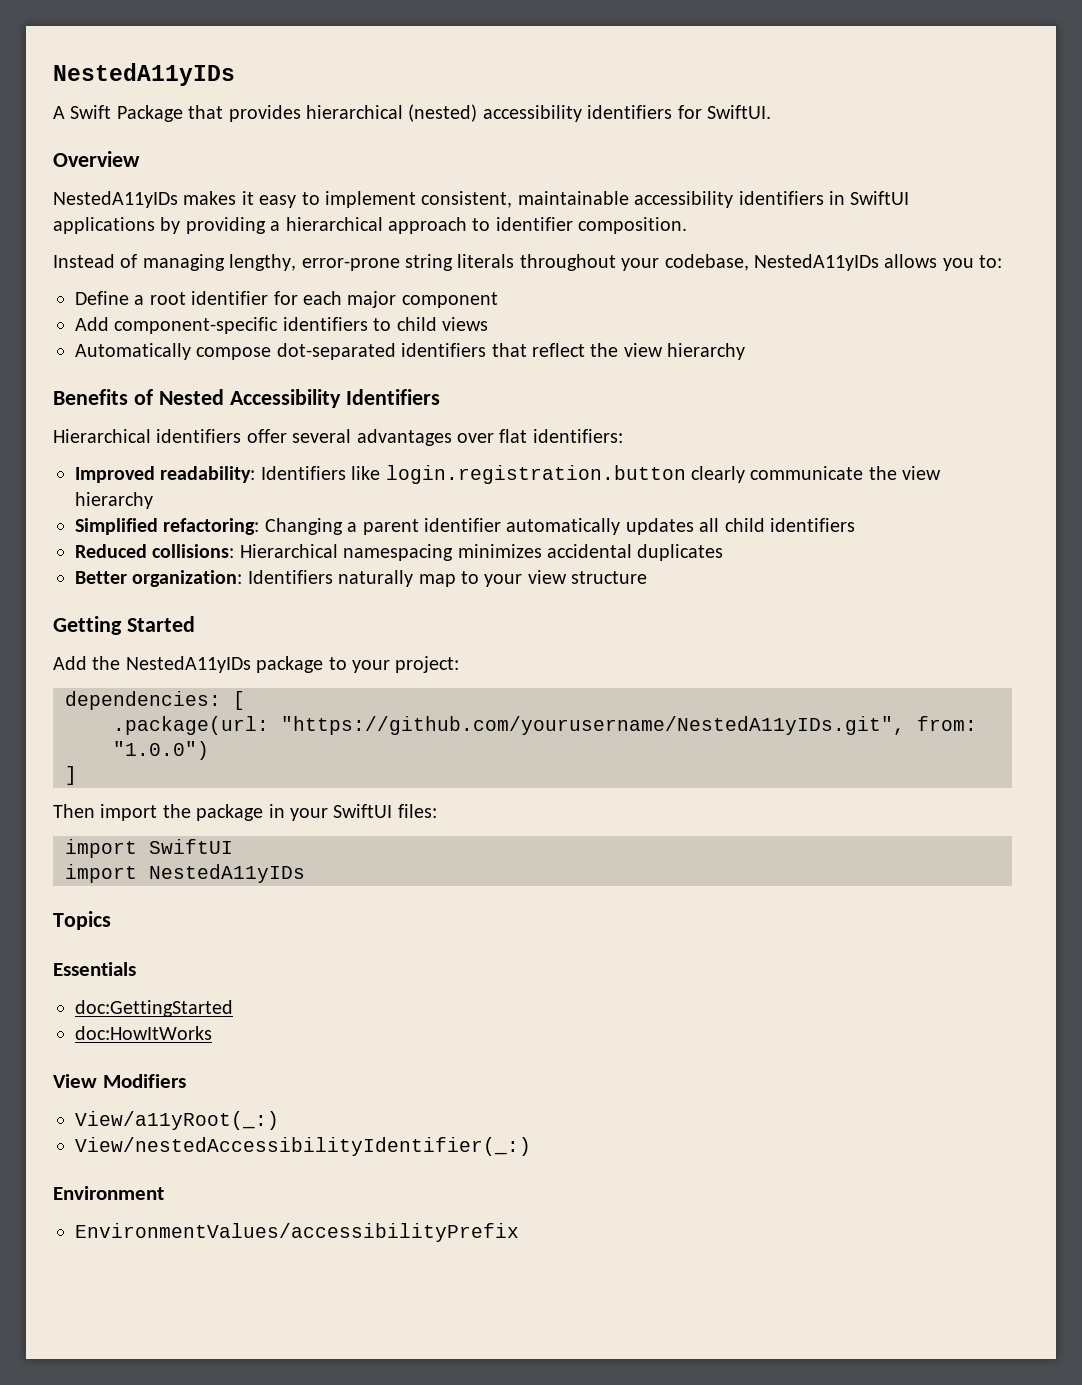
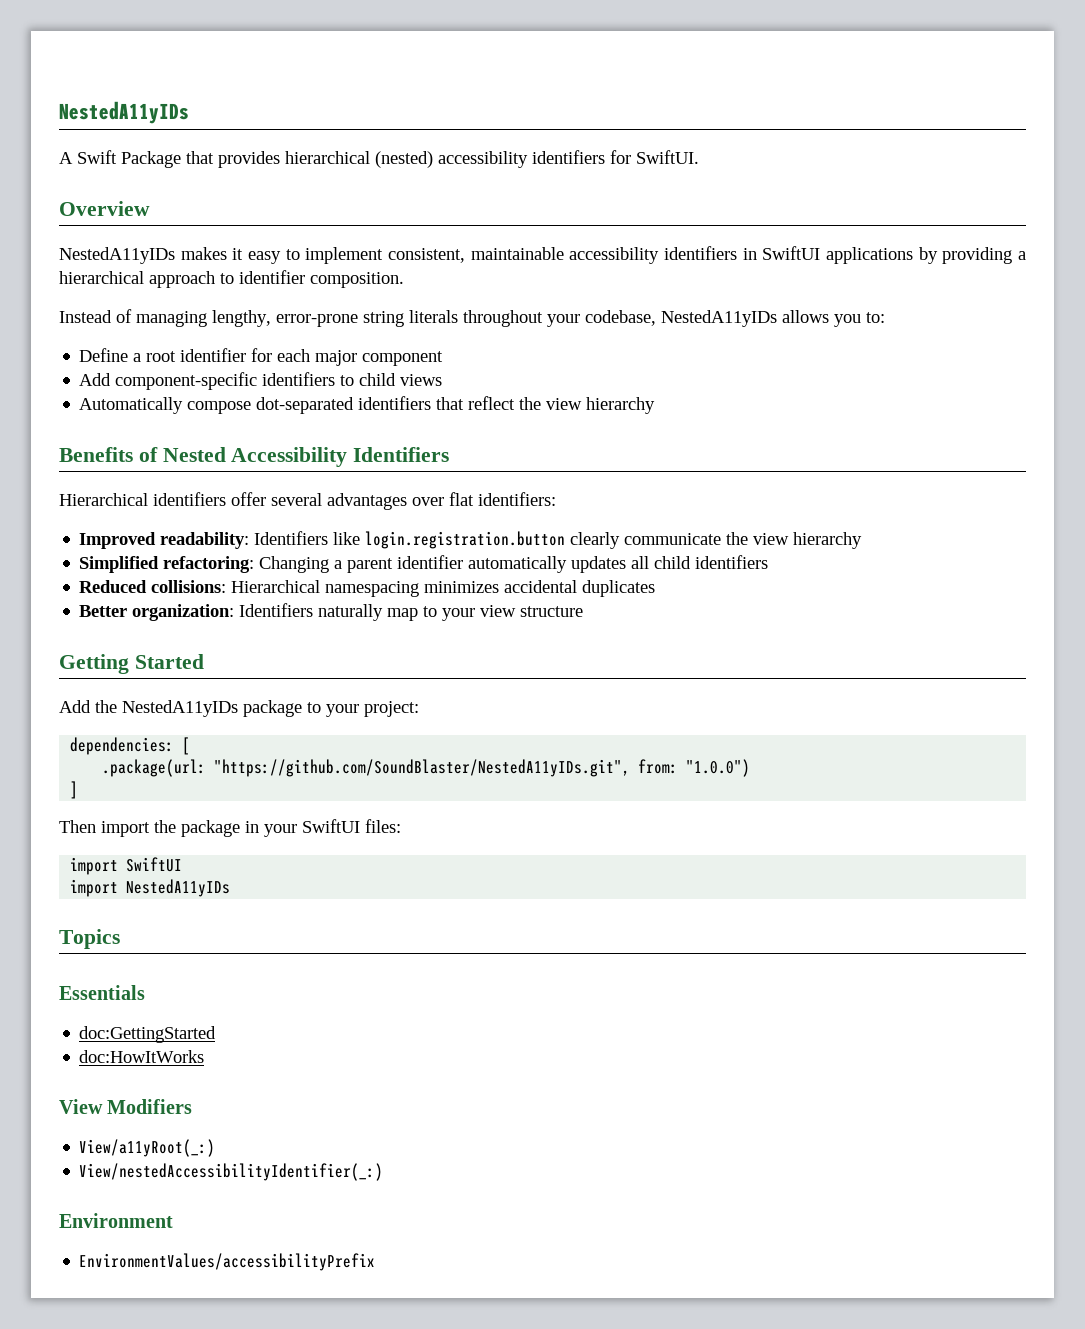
- .package(url: "https://github.com/yourusername/NestedA11yIDs.git", from: "1.0.0")
+ .package(url: "https://github.com/SoundBlaster/NestedA11yIDs.git", from: "1.0.0")

